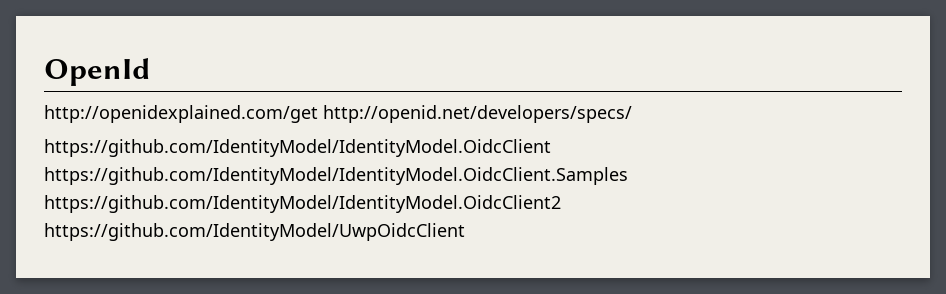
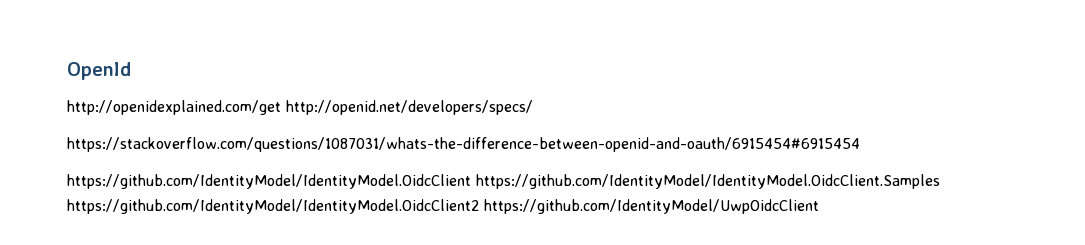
+ https://stackoverflow.com/questions/1087031/whats-the-difference-between-openid-and-oauth/6915454#6915454

